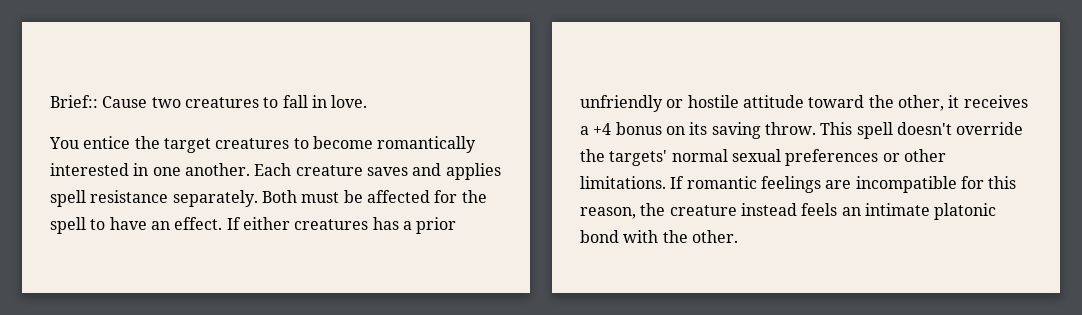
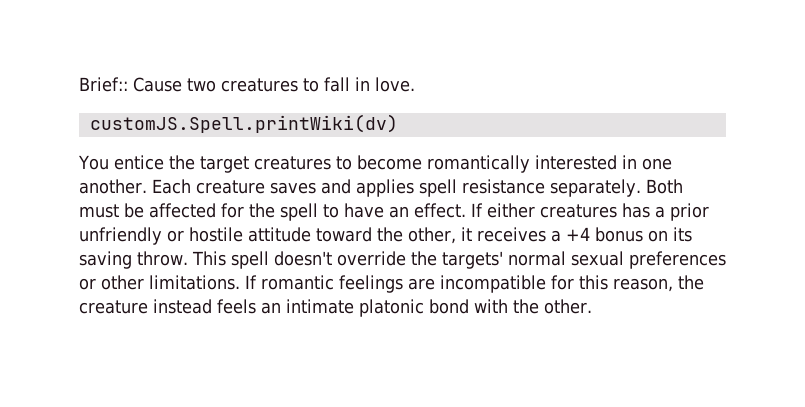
+ customJS.Spell.printWiki(dv)

